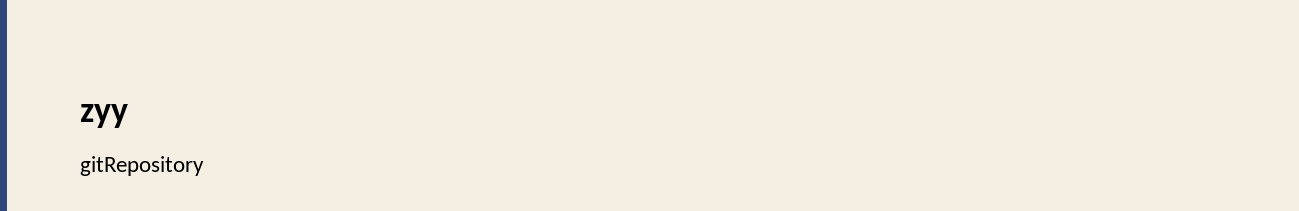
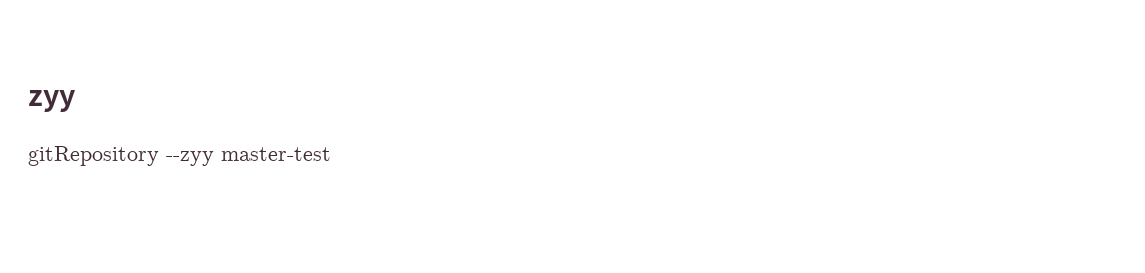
- gitRepository
+ gitRepository --zyy master-test

